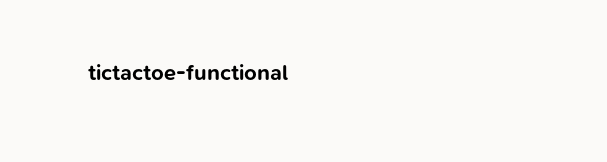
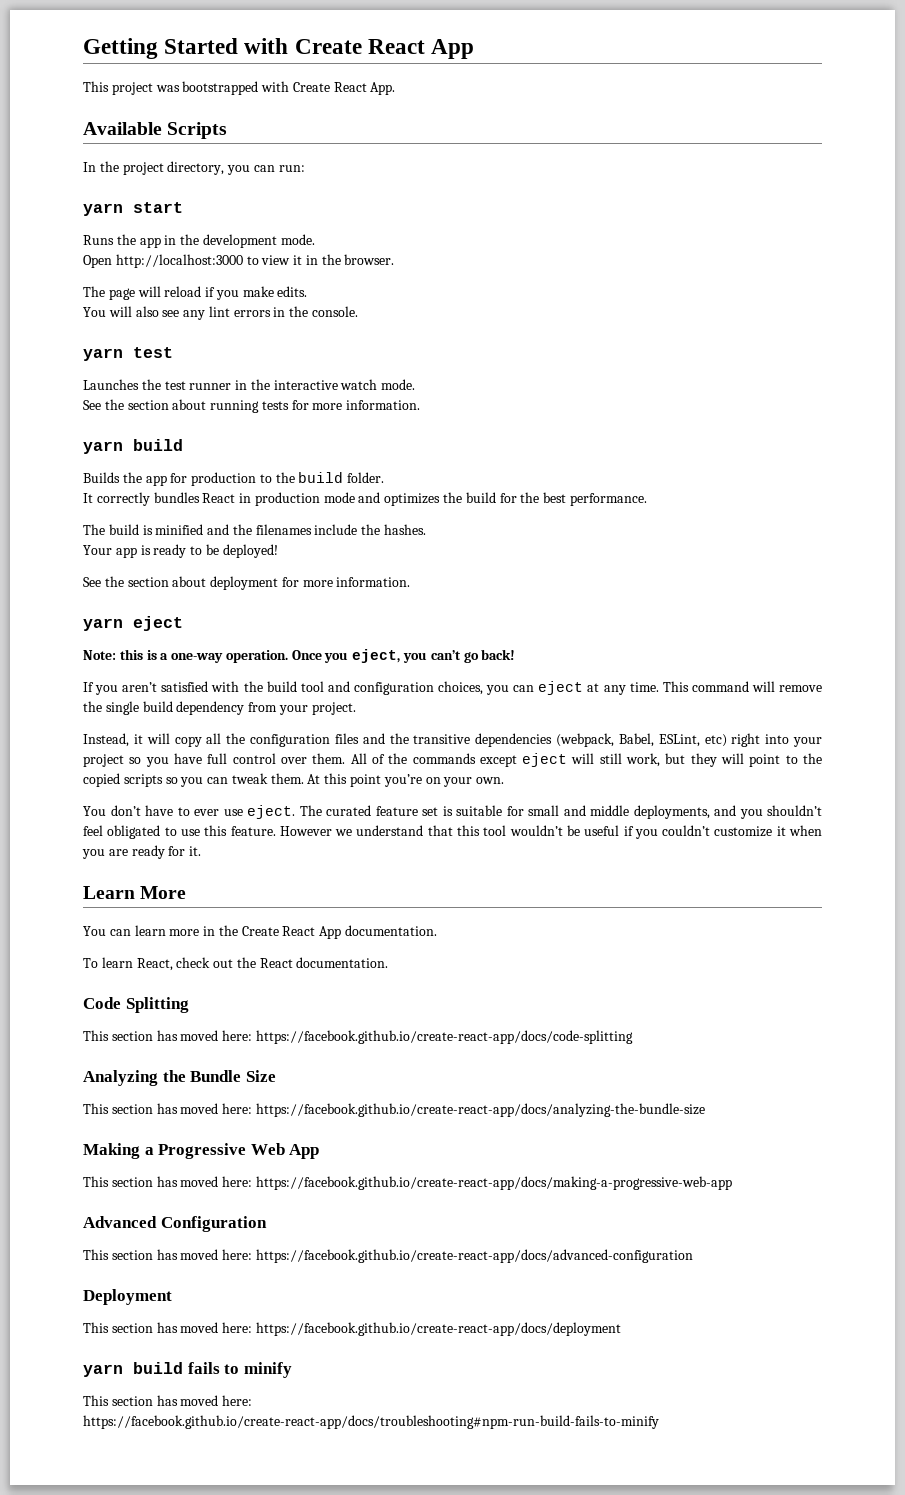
- tictactoe-functional
+ Getting Started with Create React App
+ This project was bootstrapped with Create React App.
+ Available Scripts
+ In the project directory, you can run:
+ yarn start
+ Runs the app in the development mode.
+ Open http://localhost:3000 to view it in the browser.
+ The page will reload if you make edits.
+ You will also see any lint errors in the console.
+ yarn test
+ Launches the test runner in the interactive watch mode.
+ See the section about running tests for more information.
+ yarn build
+ Builds the app for production to the build folder.
+ It correctly bundles React in production mode and optimizes the build for the best performance.
+ The build is minified and the filenames include the hashes.
+ Your app is ready to be deployed!
+ See the section about deployment for more information.
+ yarn eject
+ Note: this is a one-way operation. Once you eject, you can’t go back!
+ If you aren’t satisfied with the build tool and configuration choices, you can eject at any time. This command will remove the single build dependency from your project.
+ Instead, it will copy all the configuration files and the transitive dependencies (webpack, Babel, ESLint, etc) right into your project so you have full control over them. All of the commands except eject will still work, but they will point to the copied scripts so you can tweak them. At this point you’re on your own.
+ You don’t have to ever use eject. The curated feature set is suitable for small and middle deployments, and you shouldn’t feel obligated to use this feature. However we understand that this tool wouldn’t be useful if you couldn’t customize it when you are ready for it.
+ Learn More
+ You can learn more in the Create React App documentation.
+ To learn React, check out the React documentation.
+ Code Splitting
+ This section has moved here: https://facebook.github.io/create-react-app/docs/code-splitting
+ Analyzing the Bundle Size
+ This section has moved here: https://facebook.github.io/create-react-app/docs/analyzing-the-bundle-size
+ Making a Progressive Web App
+ This section has moved here: https://facebook.github.io/create-react-app/docs/making-a-progressive-web-app
+ Advanced Configuration
+ This section has moved here: https://facebook.github.io/create-react-app/docs/advanced-configuration
+ Deployment
+ This section has moved here: https://facebook.github.io/create-react-app/docs/deployment
+ yarn build fails to minify
+ This section has moved here: https://facebook.github.io/create-react-app/docs/troubleshooting#npm-run-build-fails-to-minify

